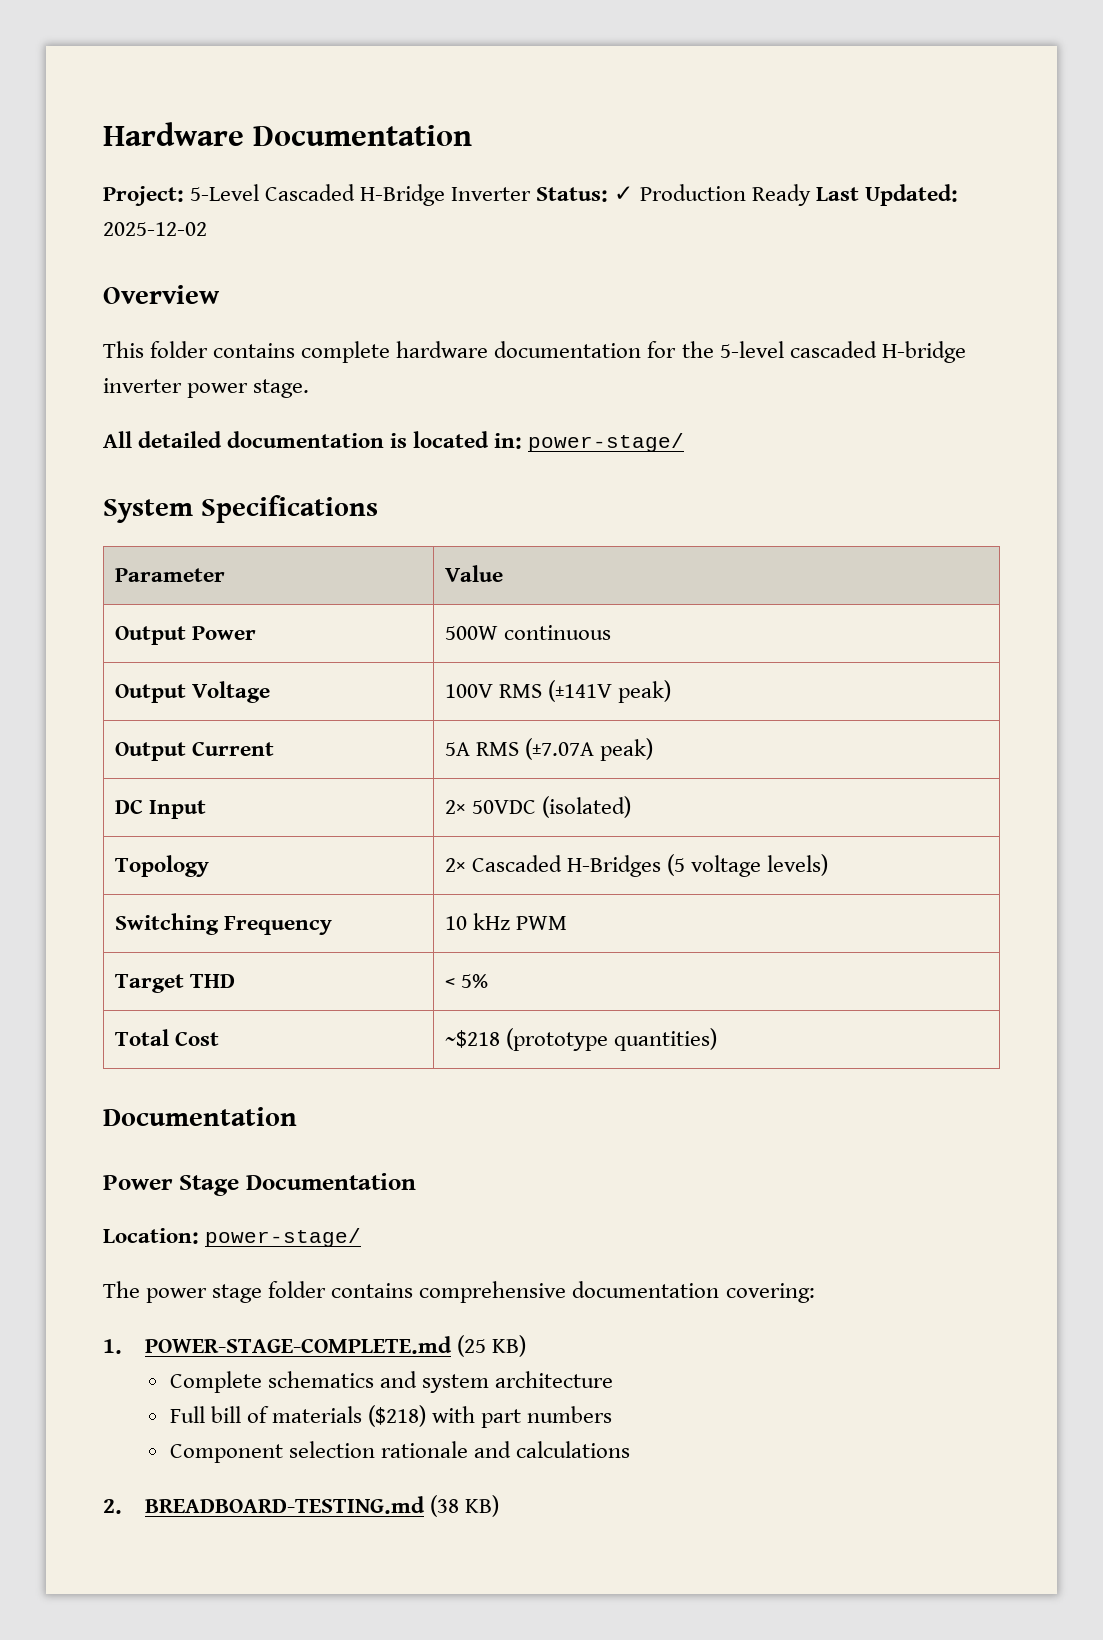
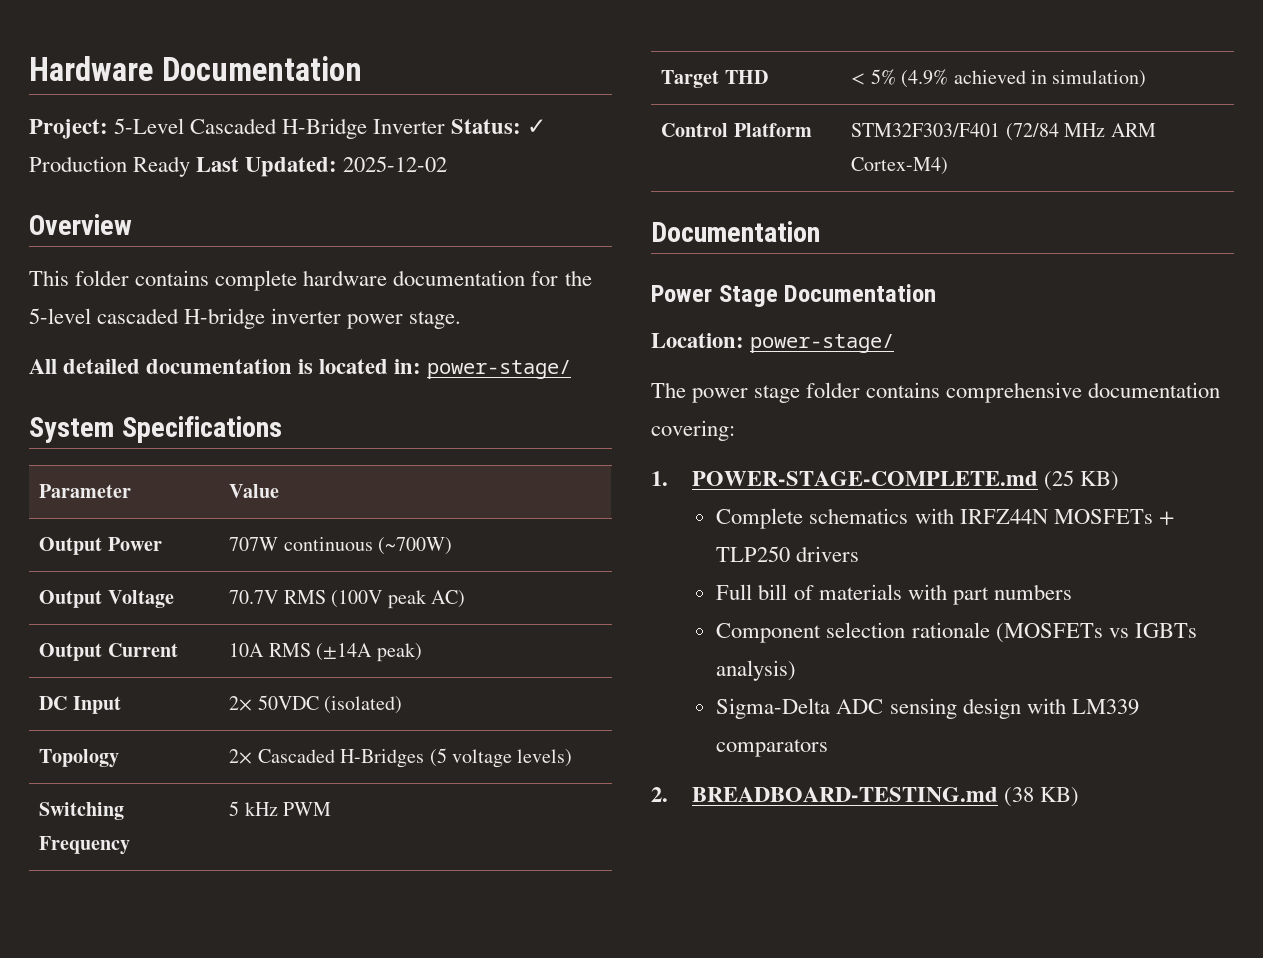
- Output Power | 500W continuous
+ Output Power | 707W continuous (~700W)
- Output Voltage | 100V RMS (±141V peak)
+ Output Voltage | 70.7V RMS (100V peak AC)
- Output Current | 5A RMS (±7.07A peak)
+ Output Current | 10A RMS (±14A peak)
- Switching Frequency | 10 kHz PWM
+ Switching Frequency | 5 kHz PWM
- Target THD | < 5%
- Total Cost | ~$218 (prototype quantities)
+ Target THD | < 5% (4.9% achieved in simulation)
+ Control Platform | STM32F303/F401 (72/84 MHz ARM Cortex-M4)
- Complete schematics and system architecture
+ Complete schematics with IRFZ44N MOSFETs + TLP250 drivers
- Full bill of materials ($218) with part numbers
+ Full bill of materials with part numbers
- Component selection rationale and calculations
+ Component selection rationale (MOSFETs vs IGBTs analysis)
+ Sigma-Delta ADC sensing design with LM339 comparators

